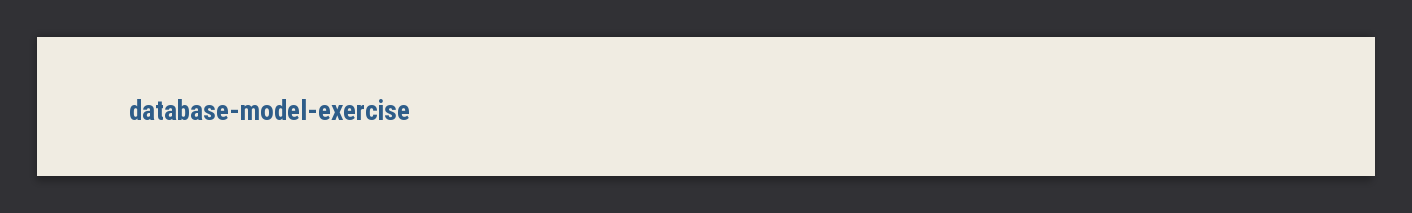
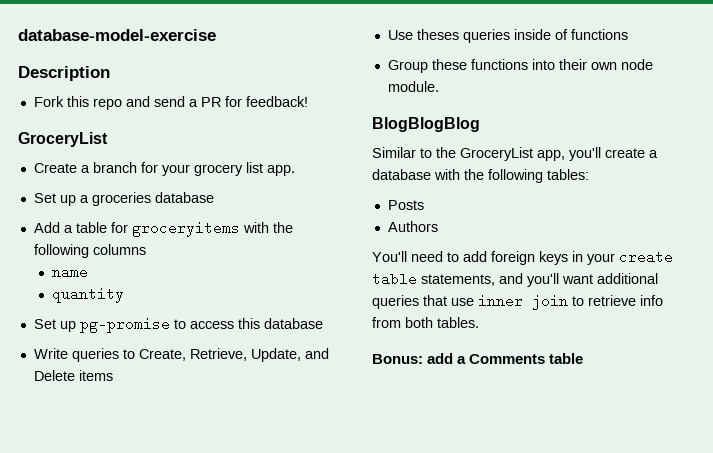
+ Description
+ Fork this repo and send a PR for feedback!
+ GroceryList
+ Create a branch for your grocery list app.
+ Set up a groceries database
+ Add a table for groceryitems with the following columns
+ name
+ quantity
+ Set up pg-promise to access this database
+ Write queries to Create, Retrieve, Update, and Delete items
+ Use theses queries inside of functions
+ Group these functions into their own node module.
+ BlogBlogBlog
+ Similar to the GroceryList app, you'll create a database with the following tables:
+ Posts
+ Authors
+ You'll need to add foreign keys in your create table statements, and you'll want additional queries that use inner join to retrieve info from both tables.
+ Bonus: add a Comments table

